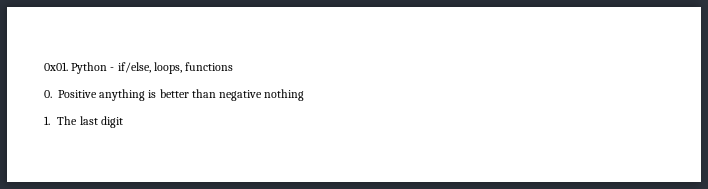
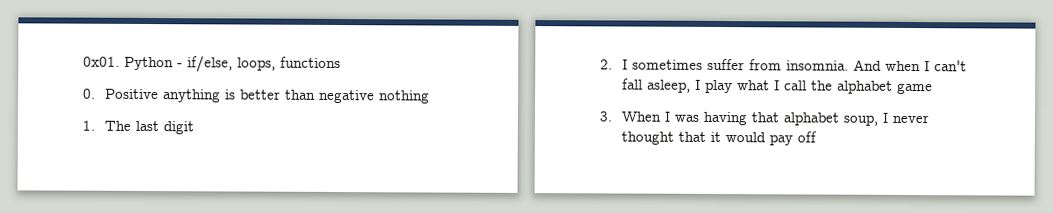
+ 2. I sometimes suffer from insomnia. And when I can't fall asleep, I play what I call the alphabet game
+ 3. When I was having that alphabet soup, I never thought that it would pay off

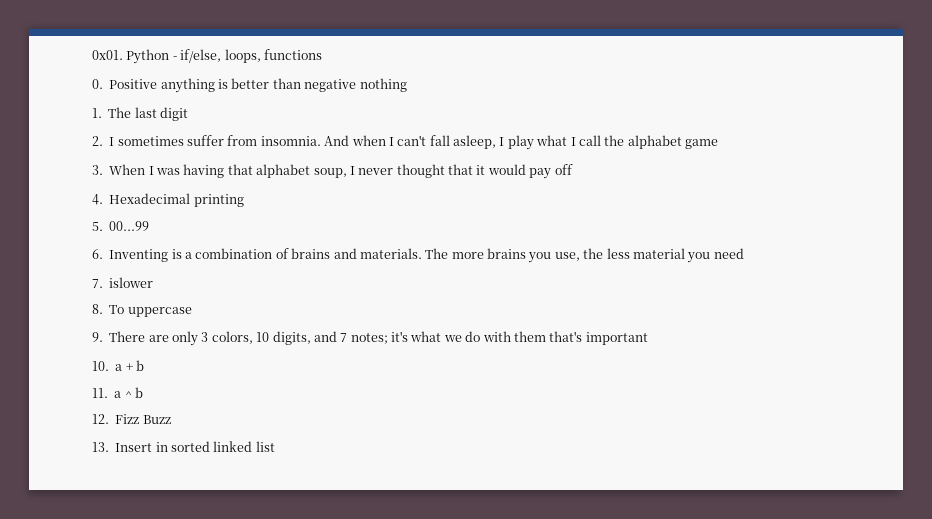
+ 4. Hexadecimal printing
+ 5. 00...99
+ 6. Inventing is a combination of brains and materials. The more brains you use, the less material you need
+ 7. islower
+ 8. To uppercase
+ 9. There are only 3 colors, 10 digits, and 7 notes; it's what we do with them that's important
+ 10. a + b
+ 11. a ^ b
+ 12. Fizz Buzz
+ 13. Insert in sorted linked list

